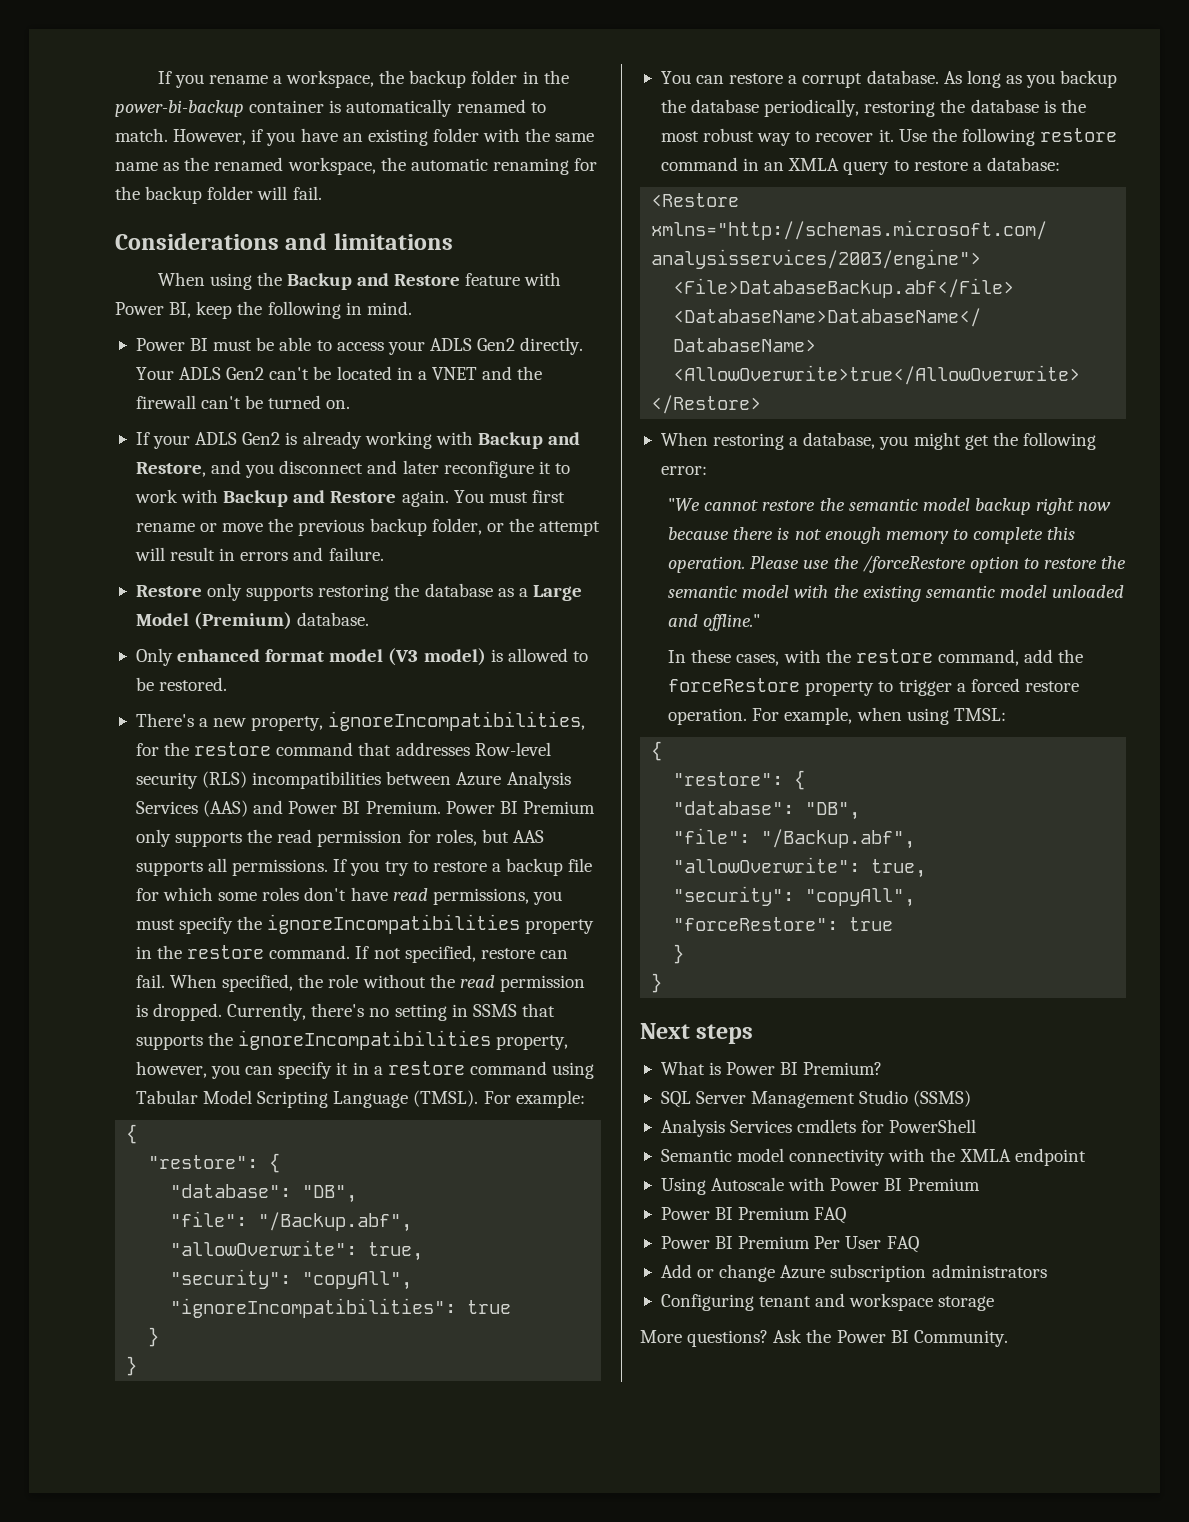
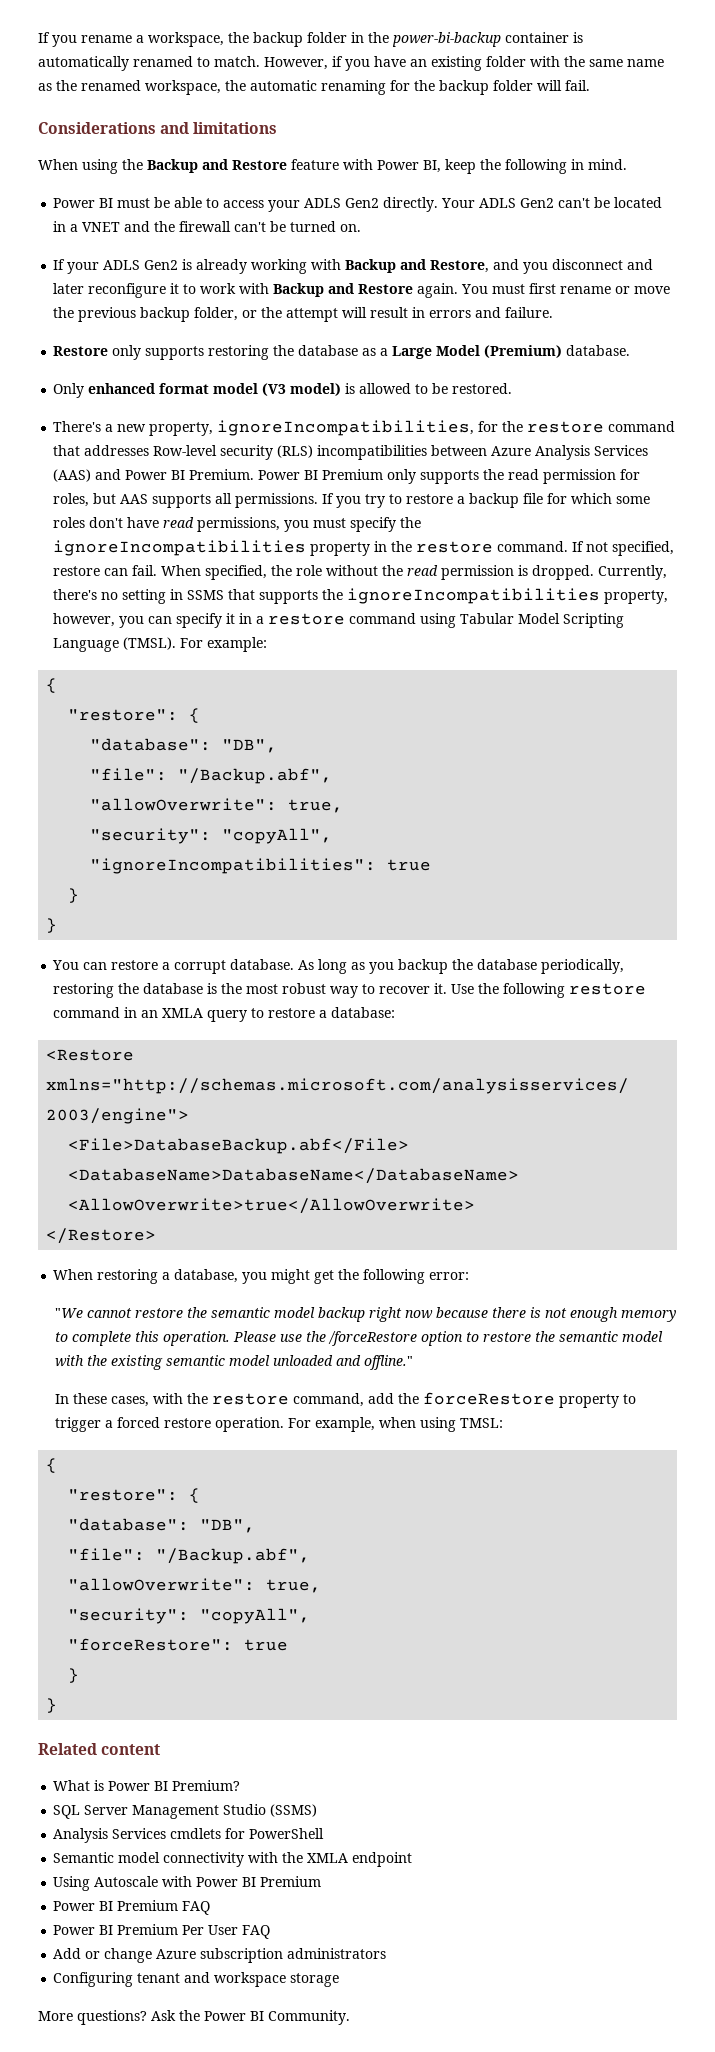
- Next steps
+ Related content

